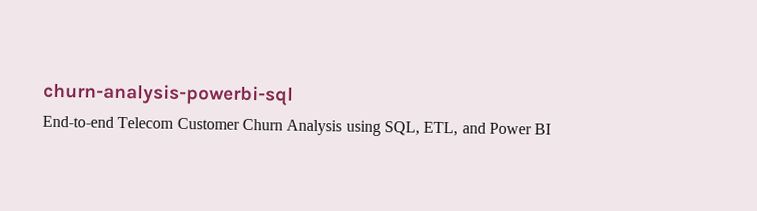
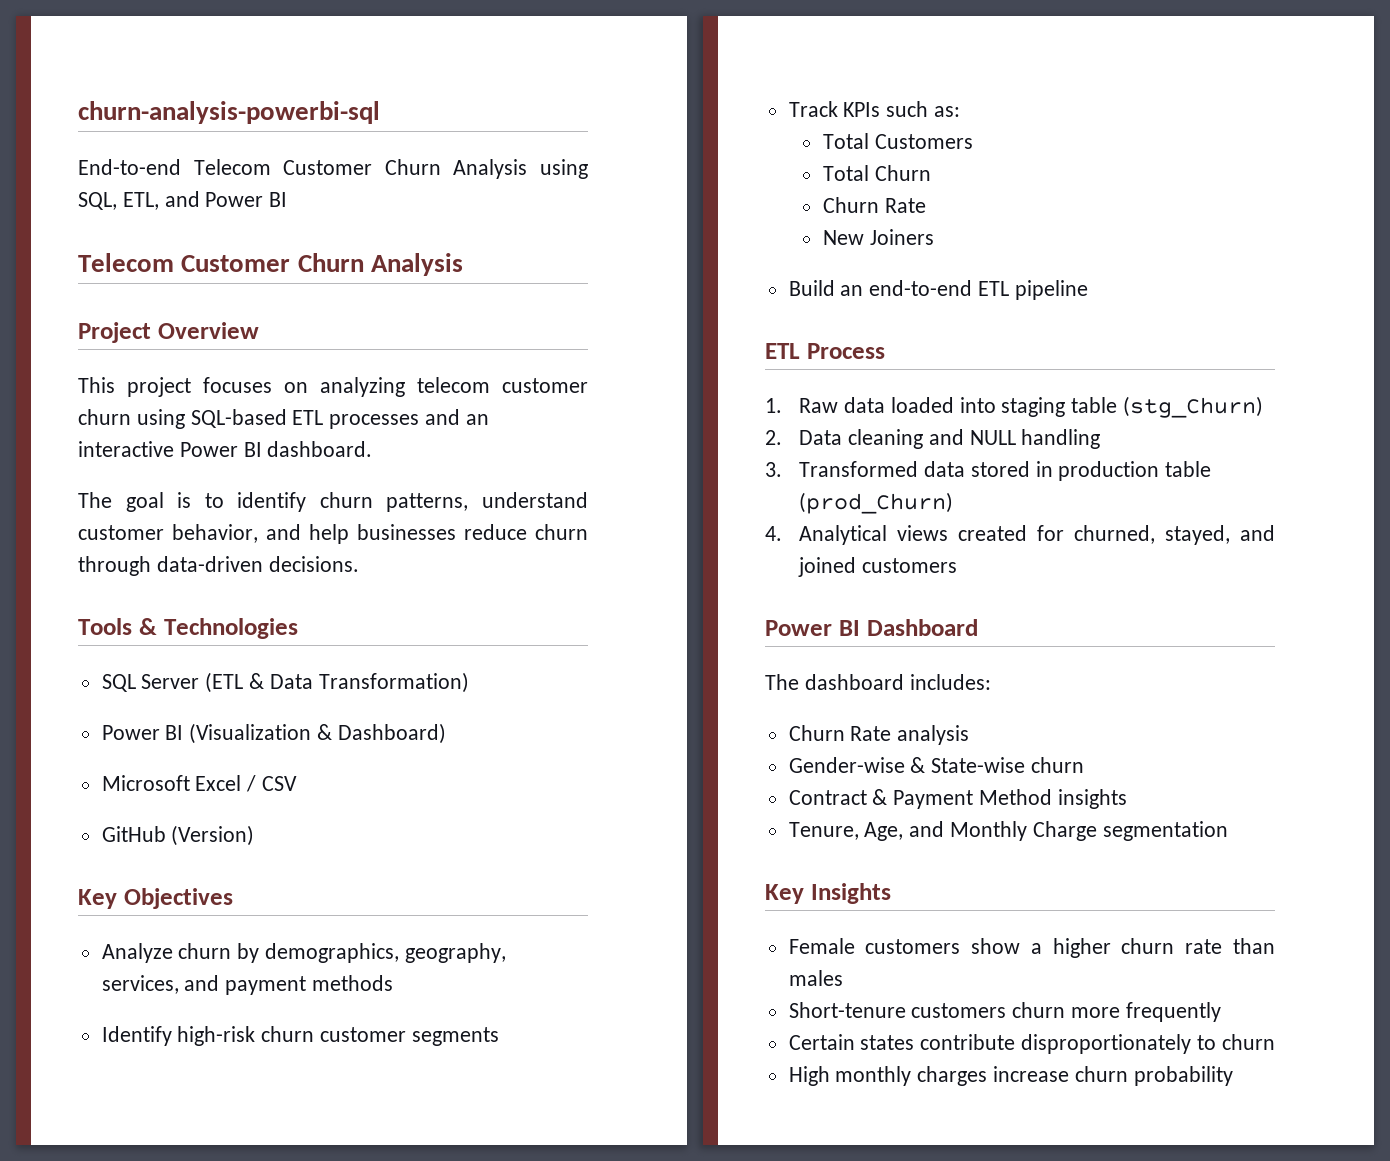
  End-to-end Telecom Customer Churn Analysis using SQL, ETL, and Power BI
+ Telecom Customer Churn Analysis
+ Project Overview
+ This project focuses on analyzing telecom customer churn using SQL-based ETL processes and an interactive Power BI dashboard.
+ The goal is to identify churn patterns, understand customer behavior, and help businesses reduce churn through data-driven decisions.
+ Tools & Technologies
+ SQL Server (ETL & Data Transformation)
+ Power BI (Visualization & Dashboard)
+ Microsoft Excel / CSV
+ GitHub (Version)
+ Key Objectives
+ Analyze churn by demographics, geography, services, and payment methods
+ Identify high-risk churn customer segments
+ Track KPIs such as:
+ Total Customers
+ Total Churn
+ Churn Rate
+ New Joiners
+ Build an end-to-end ETL pipeline
+ ETL Process
+ 1. Raw data loaded into staging table (stg_Churn)
+ 2. Data cleaning and NULL handling
+ 3. Transformed data stored in production table (prod_Churn)
+ 4. Analytical views created for churned, stayed, and joined customers
+ Power BI Dashboard
+ The dashboard includes:
+ Churn Rate analysis
+ Gender-wise & State-wise churn
+ Contract & Payment Method insights
+ Tenure, Age, and Monthly Charge segmentation
+ Key Insights
+ Female customers show a higher churn rate than males
+ Short-tenure customers churn more frequently
+ Certain states contribute disproportionately to churn
+ High monthly charges increase churn probability

